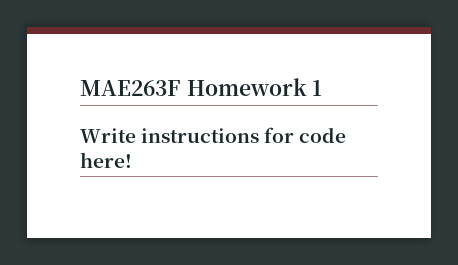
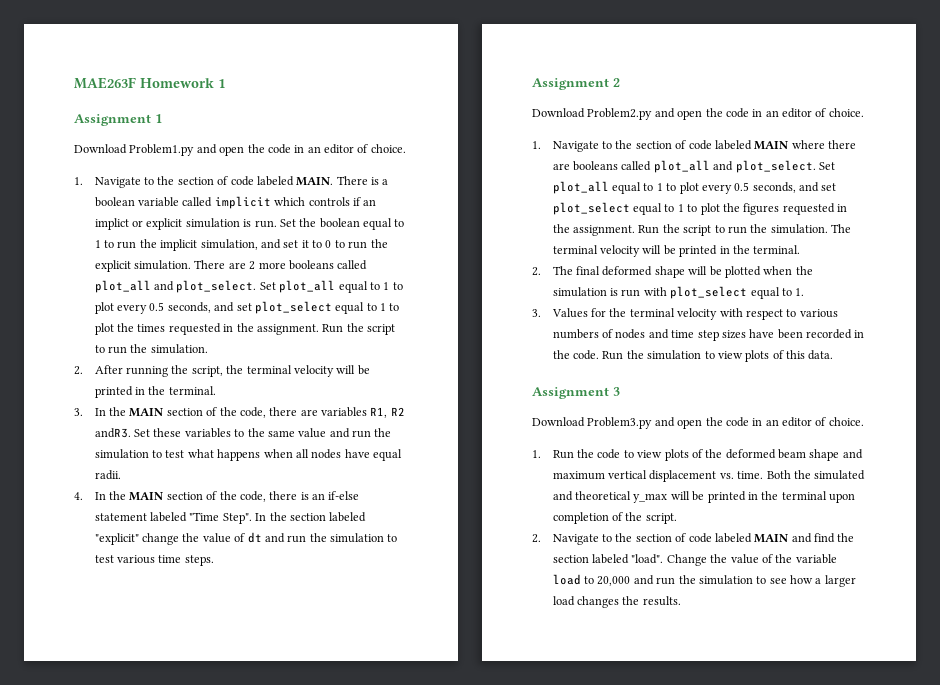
- Write instructions for code here!
+ Assignment 1
+ Download Problem1.py and open the code in an editor of choice.
+ 1. Navigate to the section of code labeled MAIN. There is a boolean variable called implicit which controls if an implict or explicit simulation is run. Set the boolean equal to 1 to run the implicit simulation, and set it to 0 to run the explicit simulation. There are 2 more booleans called plot_all and plot_select. Set plot_all equal to 1 to plot every 0.5 seconds, and set plot_select equal to 1 to plot the times requested in the assignment. Run the script to run the simulation.
+ 2. After running the script, the terminal velocity will be printed in the terminal.
+ 3. In the MAIN section of the code, there are variables R1, R2 andR3. Set these variables to the same value and run the simulation to test what happens when all nodes have equal radii.
+ 4. In the MAIN section of the code, there is an if-else statement labeled "Time Step". In the section labeled "explicit" change the value of dt and run the simulation to test various time steps.
+ Assignment 2
+ Download Problem2.py and open the code in an editor of choice.
+ 1. Navigate to the section of code labeled MAIN where there are booleans called plot_all and plot_select. Set plot_all equal to 1 to plot every 0.5 seconds, and set plot_select equal to 1 to plot the figures requested in the assignment. Run the script to run the simulation. The terminal velocity will be printed in the terminal.
+ 2. The final deformed shape will be plotted when the simulation is run with plot_select equal to 1.
+ 3. Values for the terminal velocity with respect to various numbers of nodes and time step sizes have been recorded in the code. Run the simulation to view plots of this data.
+ Assignment 3
+ Download Problem3.py and open the code in an editor of choice.
+ 1. Run the code to view plots of the deformed beam shape and maximum vertical displacement vs. time. Both the simulated and theoretical y_max will be printed in the terminal upon completion of the script.
+ 2. Navigate to the section of code labeled MAIN and find the section labeled "load". Change the value of the variable load to 20,000 and run the simulation to see how a larger load changes the results.

